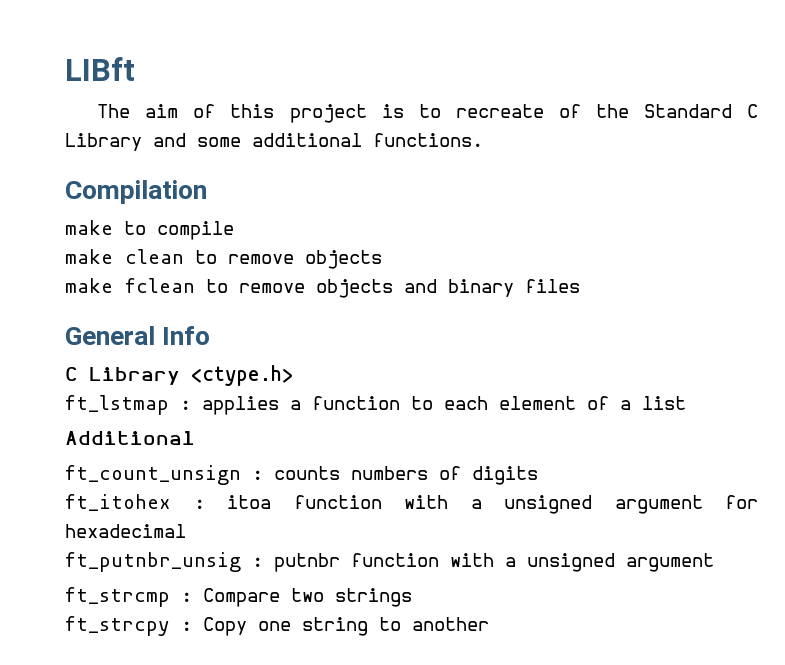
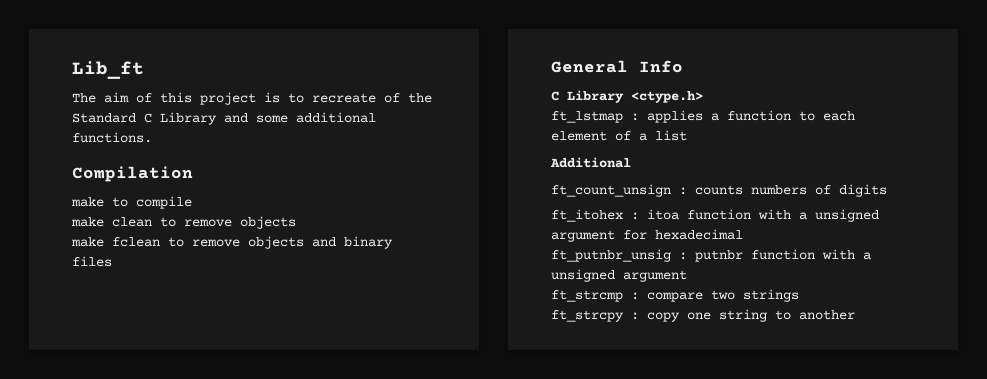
- LIBft
+ Lib_ft
- ft_strcmp : Compare two strings
+ ft_strcmp : compare two strings
- ft_strcpy : Copy one string to another
+ ft_strcpy : copy one string to another

